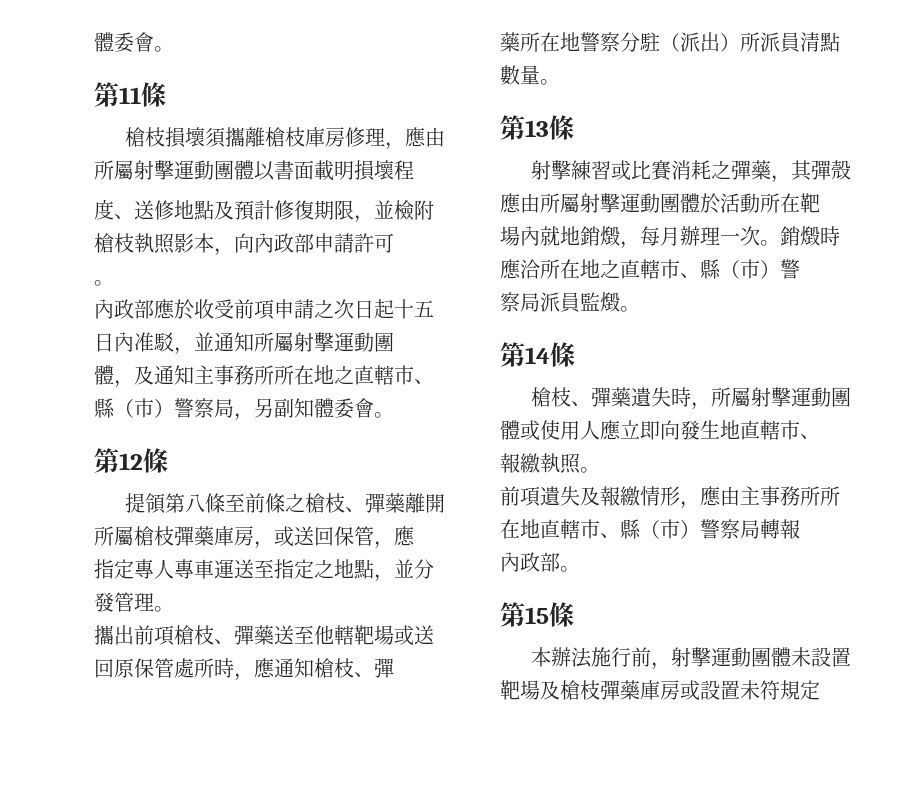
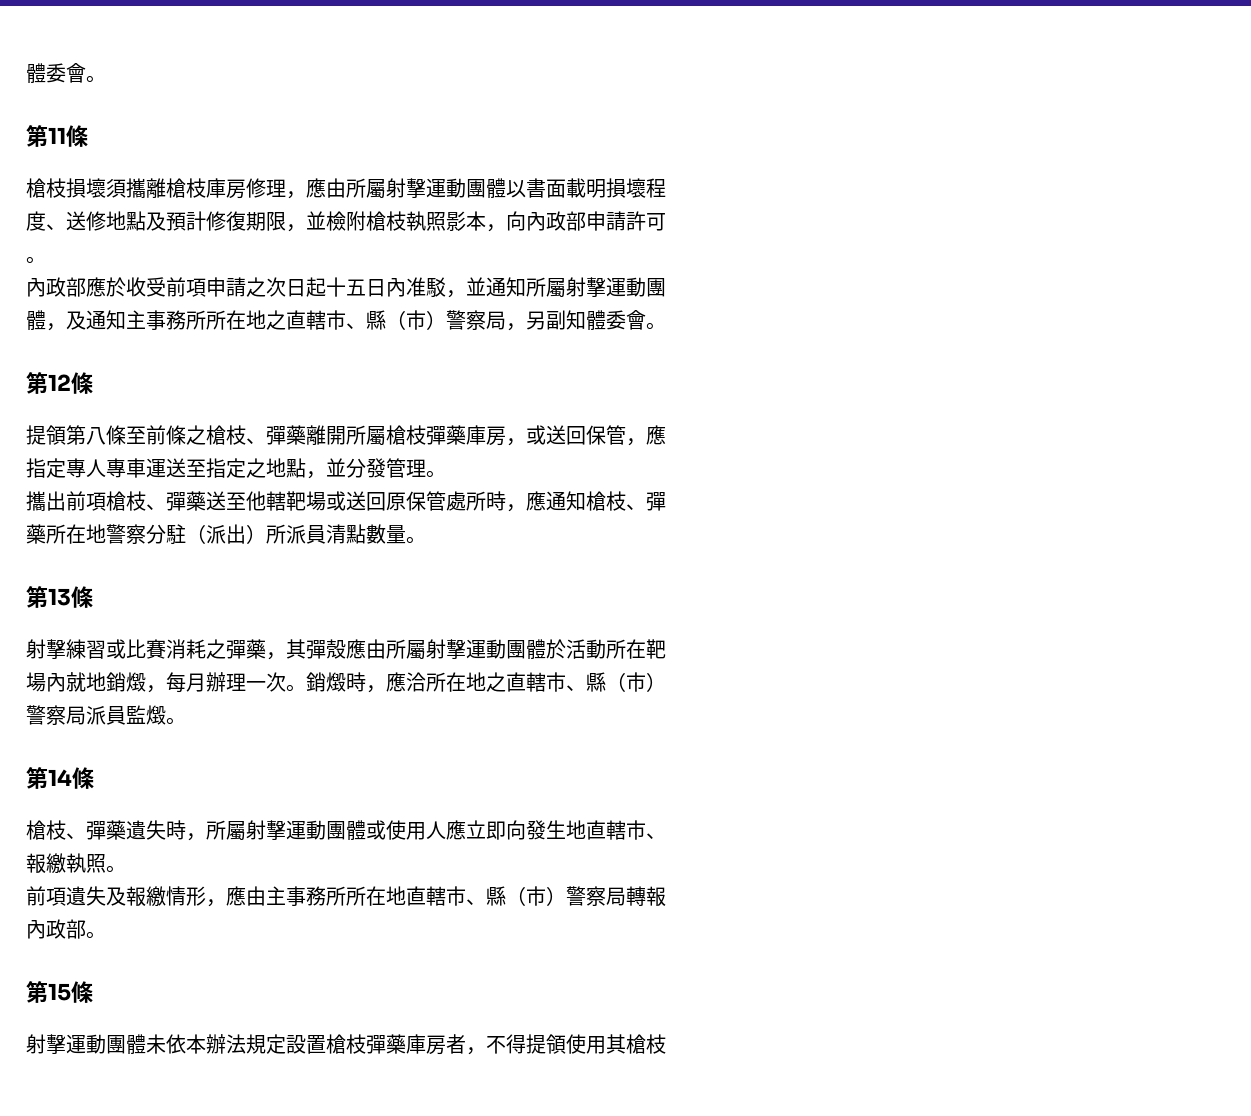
- 銷燬時應洽所在地之直轄市、縣（市）警
- 察局派員監燬。
+ 銷燬時，應洽所在地之直轄市、縣（市）
+ 警察局派員監燬。
- 本辦法施行前，射擊運動團體未設置靶場及槍枝彈藥庫房或設置未符規定
+ 射擊運動團體未依本辦法規定設置槍枝彈藥庫房者，不得提領使用其槍枝

